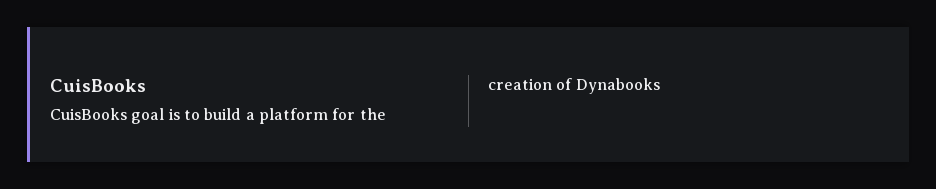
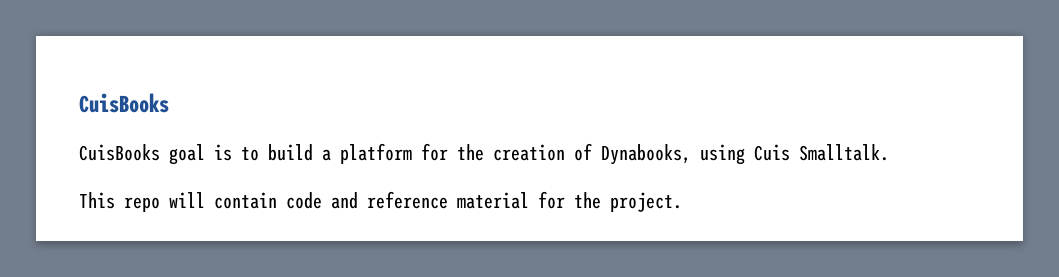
- CuisBooks goal is to build a platform for the creation of Dynabooks
+ CuisBooks goal is to build a platform for the creation of Dynabooks, using Cuis Smalltalk.
+ This repo will contain code and reference material for the project.

